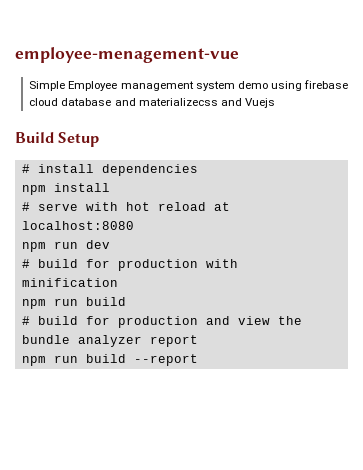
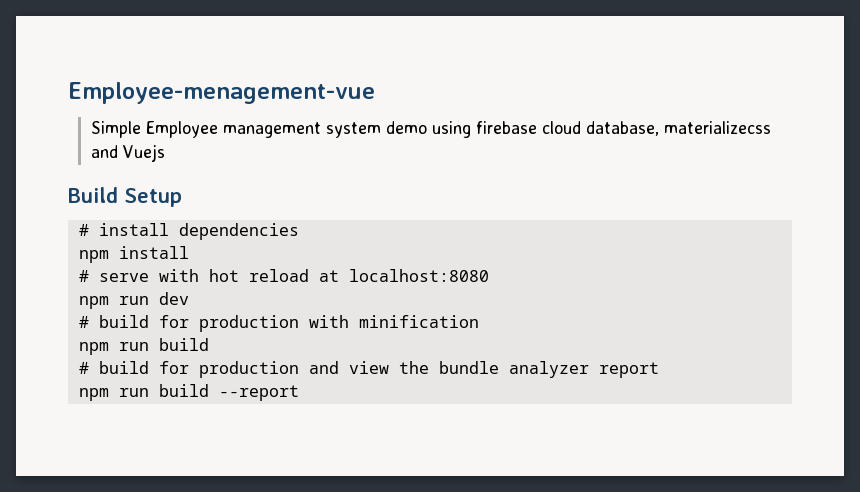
- employee-menagement-vue
+ Employee-menagement-vue
- Simple Employee management system demo using firebase cloud database and materializecss and Vuejs
+ Simple Employee management system demo using firebase cloud database, materializecss and Vuejs

